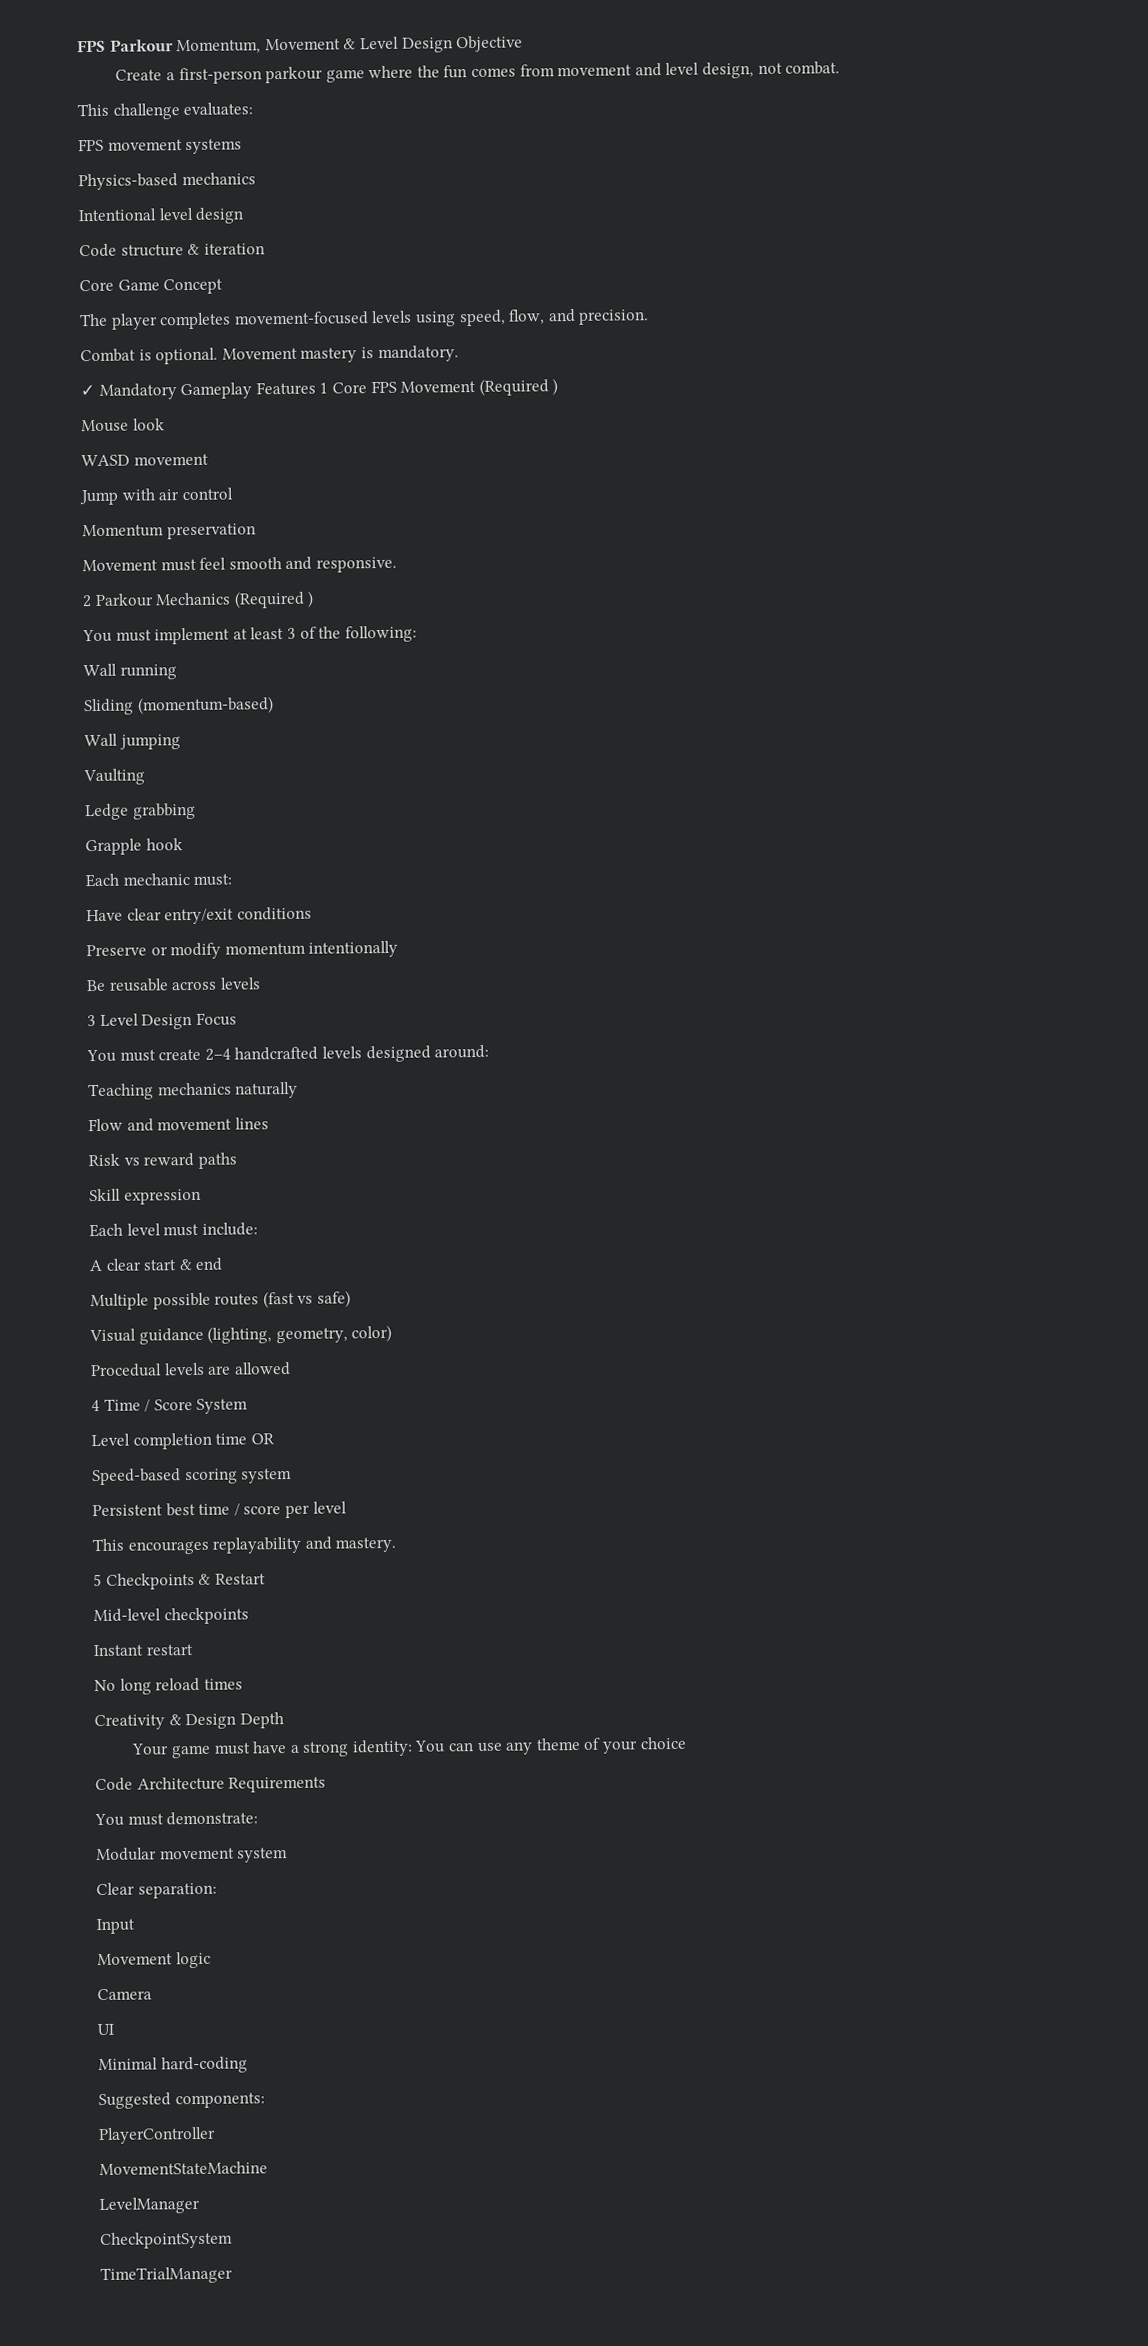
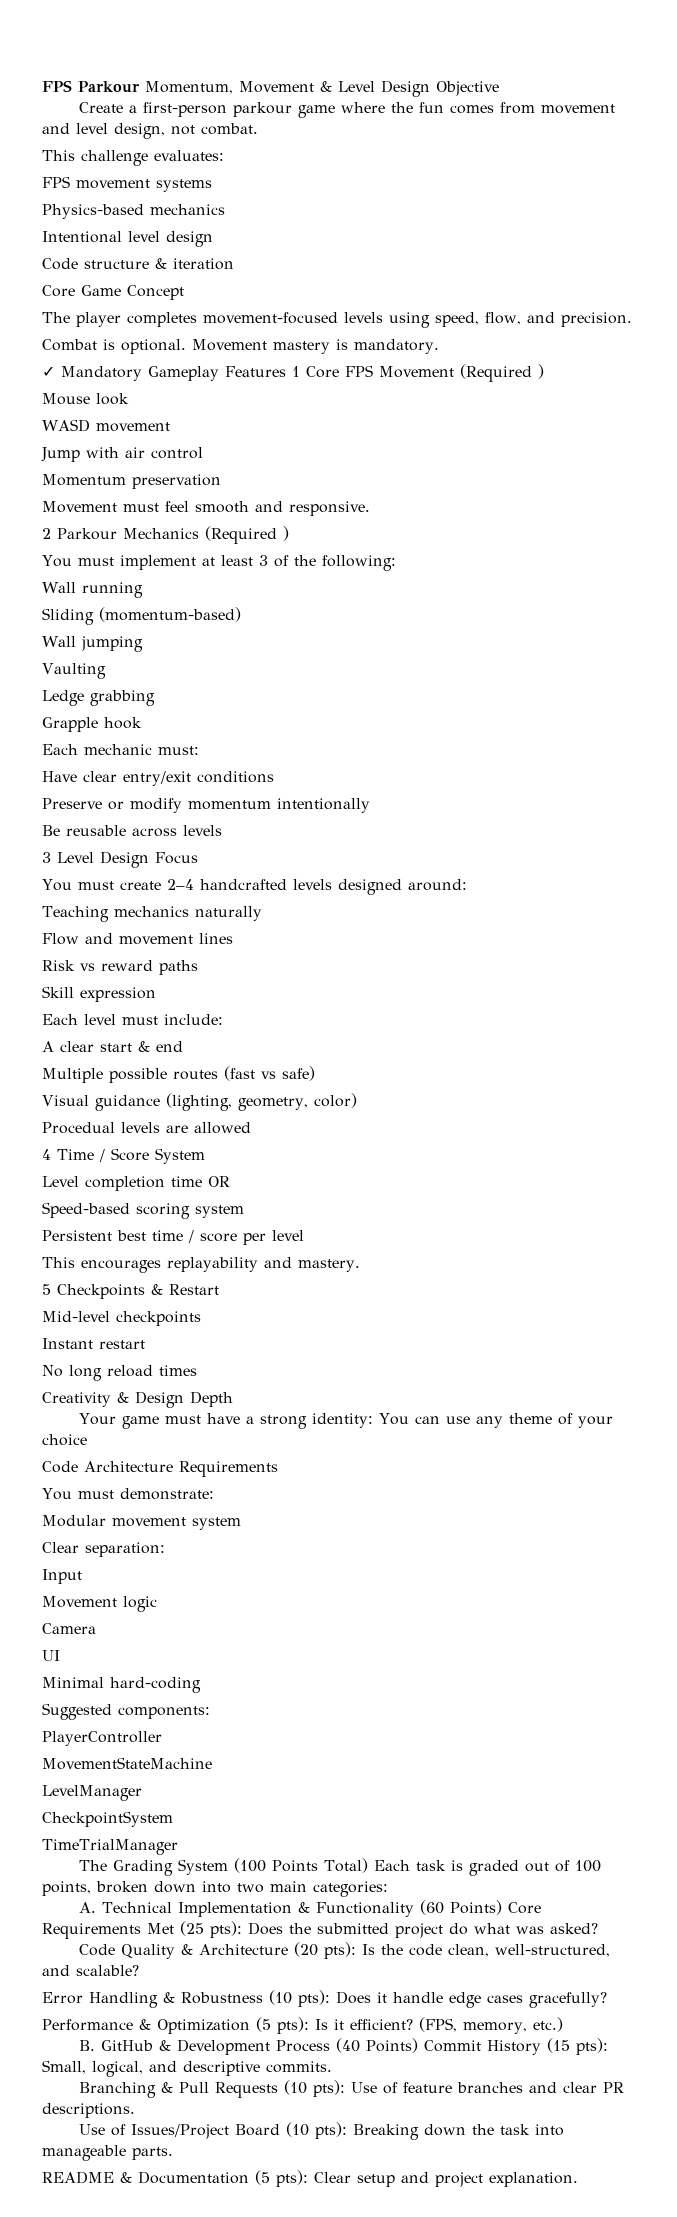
+ The Grading System (100 Points Total) Each task is graded out of 100 points, broken down into two main categories:
+ A. Technical Implementation & Functionality (60 Points) Core Requirements Met (25 pts): Does the submitted project do what was asked?
+ Code Quality & Architecture (20 pts): Is the code clean, well-structured, and scalable?
+ Error Handling & Robustness (10 pts): Does it handle edge cases gracefully?
+ Performance & Optimization (5 pts): Is it efficient? (FPS, memory, etc.)
+ B. GitHub & Development Process (40 Points) Commit History (15 pts): Small, logical, and descriptive commits.
+ Branching & Pull Requests (10 pts): Use of feature branches and clear PR descriptions.
+ Use of Issues/Project Board (10 pts): Breaking down the task into manageable parts.
+ README & Documentation (5 pts): Clear setup and project explanation.

